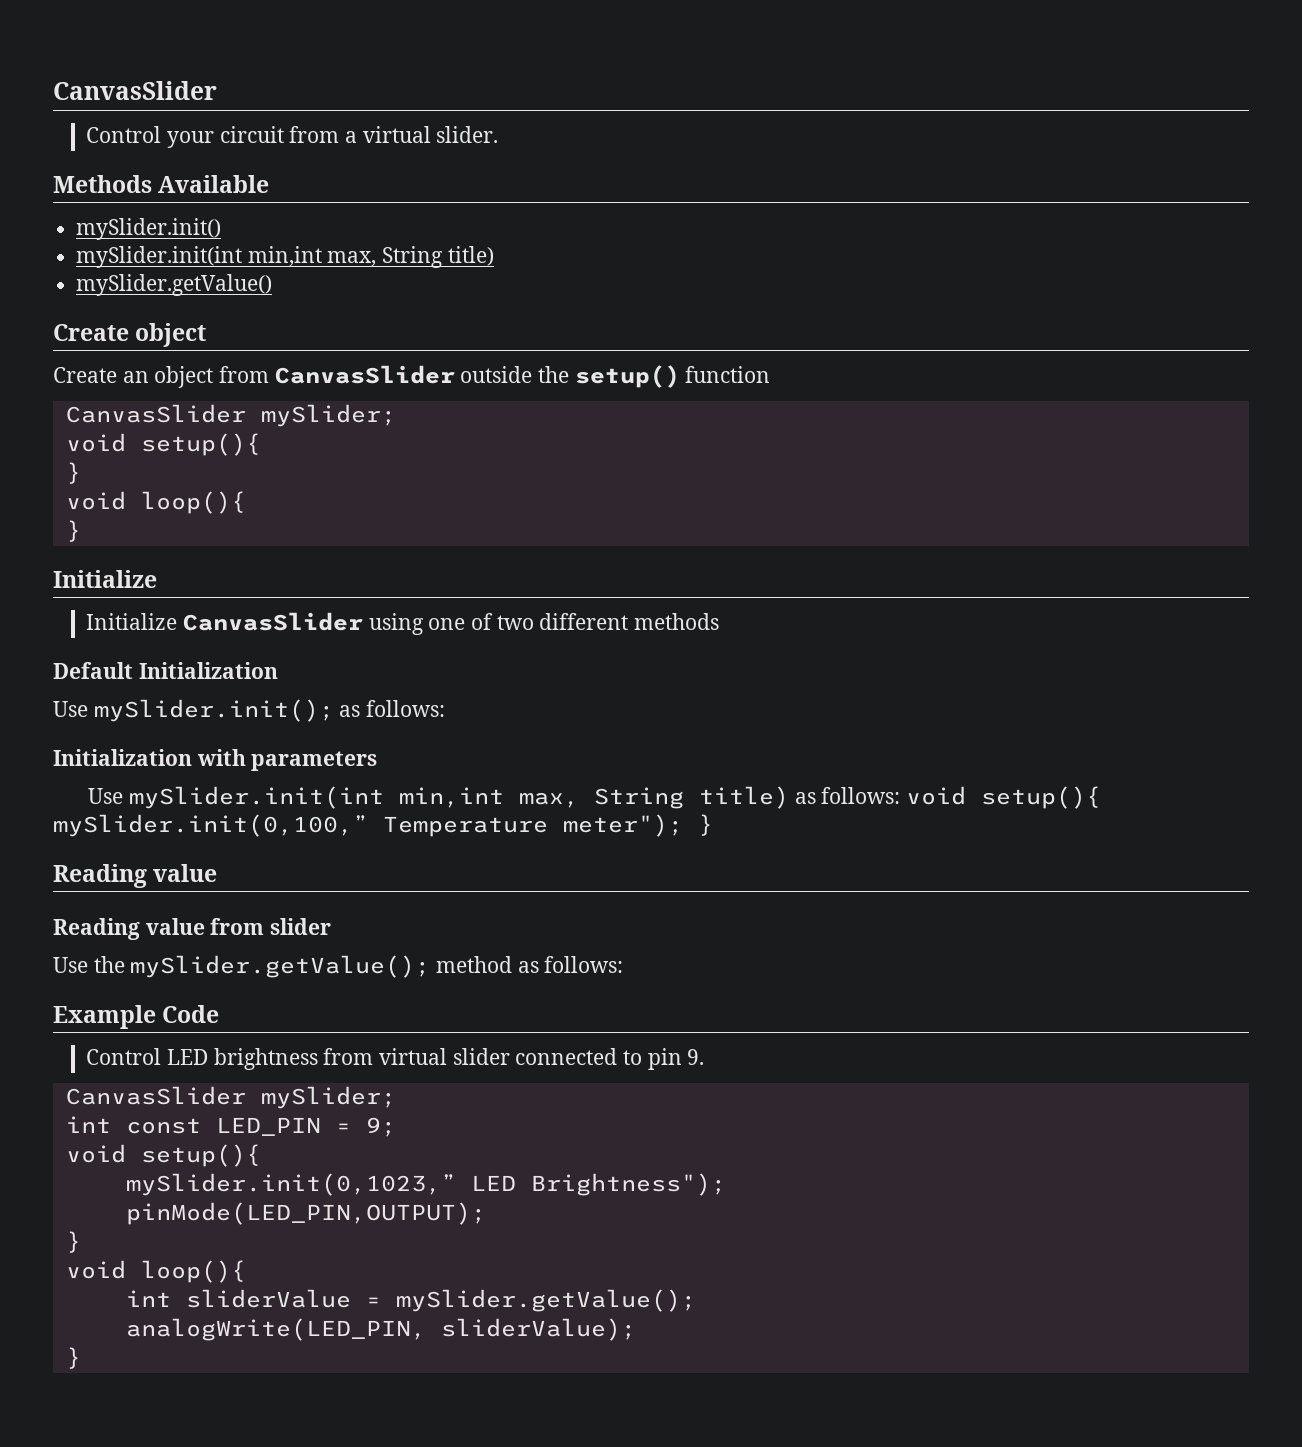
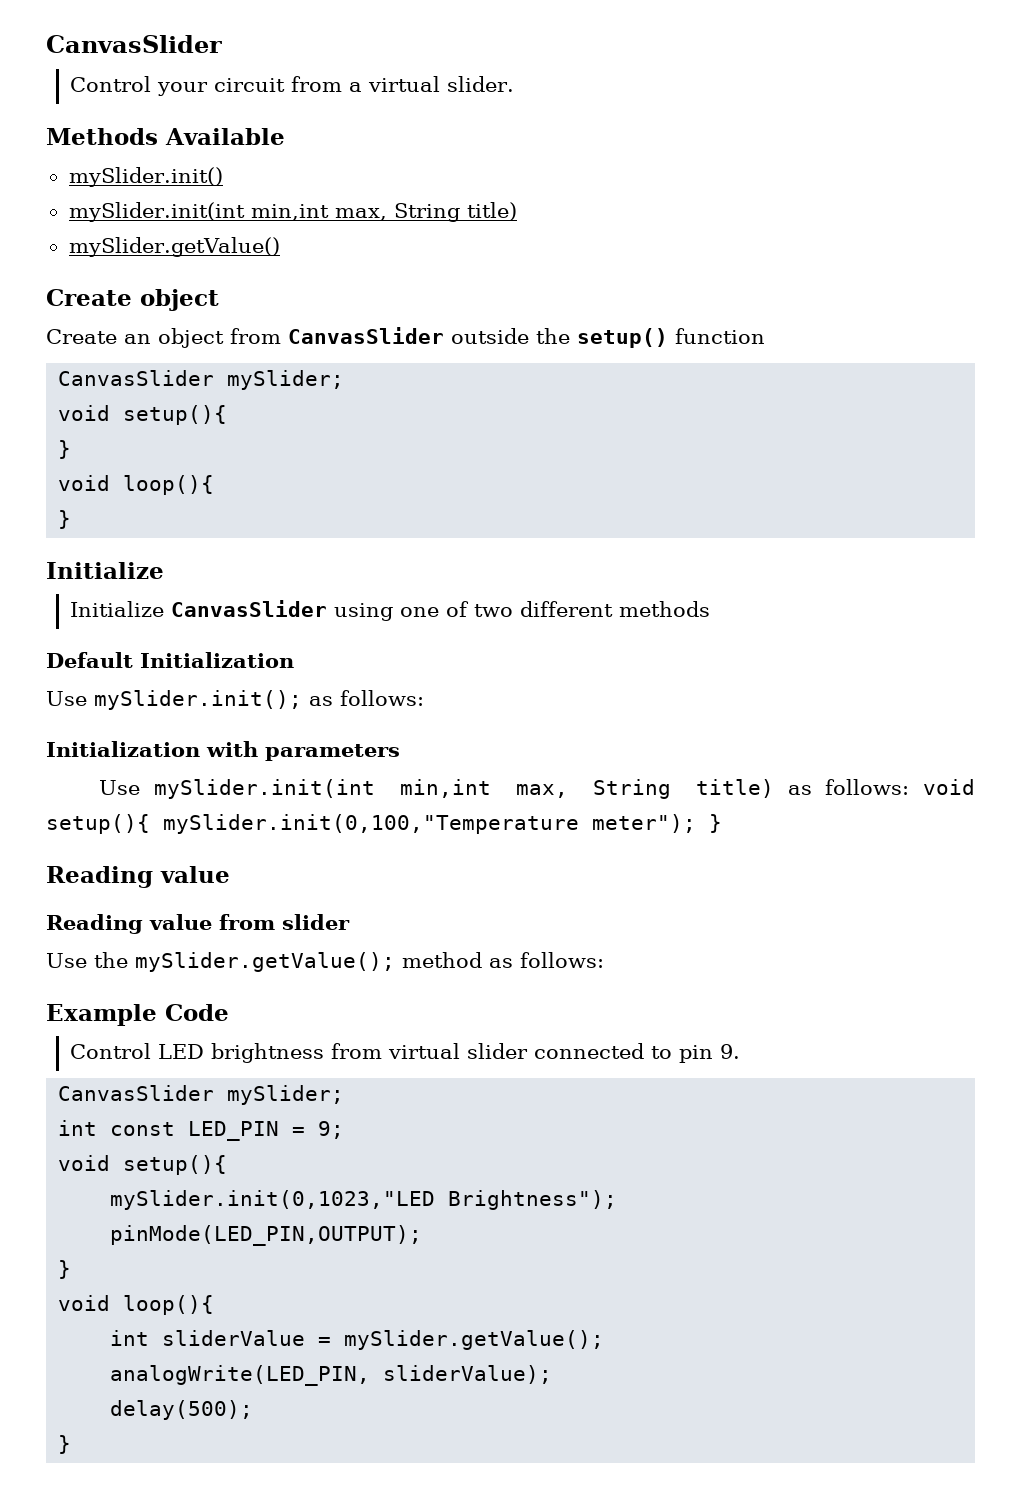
- Use mySlider.init(int min,int max, String title) as follows: void setup(){ mySlider.init(0,100,” Temperature meter"); }
+ Use mySlider.init(int min,int max, String title) as follows: void setup(){ mySlider.init(0,100,"Temperature meter"); }
- mySlider.init(0,1023,” LED Brightness");
+ mySlider.init(0,1023,"LED Brightness");
+ delay(500);

